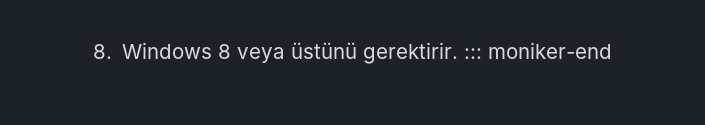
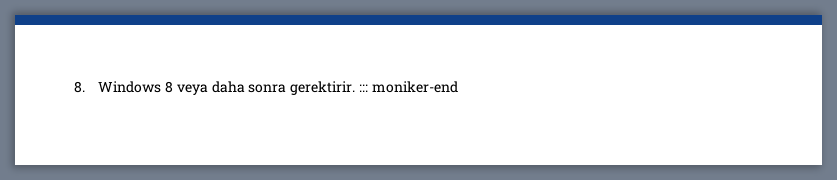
- 8. Windows 8 veya üstünü gerektirir. ::: moniker-end
+ 8. Windows 8 veya daha sonra gerektirir. ::: moniker-end

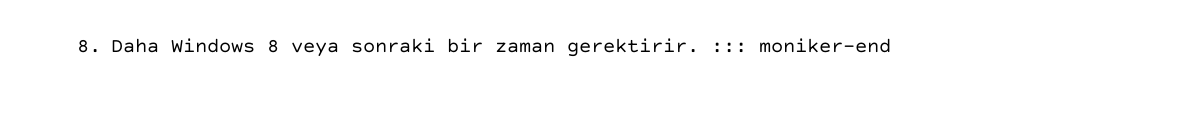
- 8. Windows 8 veya daha sonra gerektirir. ::: moniker-end
+ 8. Daha Windows 8 veya sonraki bir zaman gerektirir. ::: moniker-end

